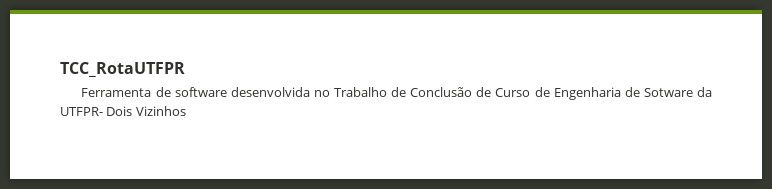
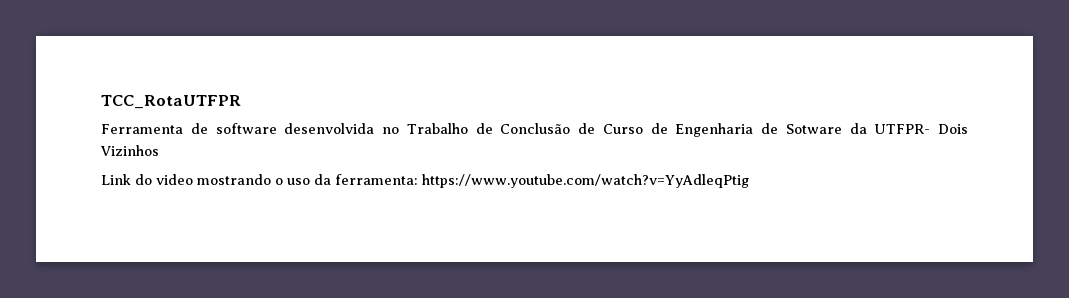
+ Link do video mostrando o uso da ferramenta: https://www.youtube.com/watch?v=YyAdleqPtig

